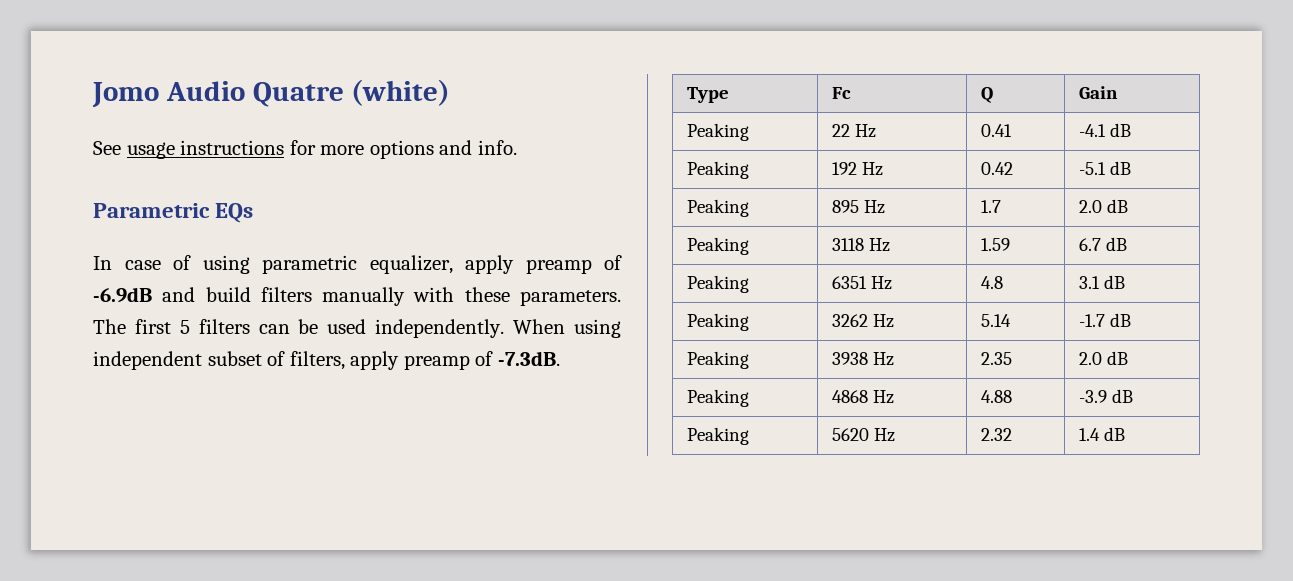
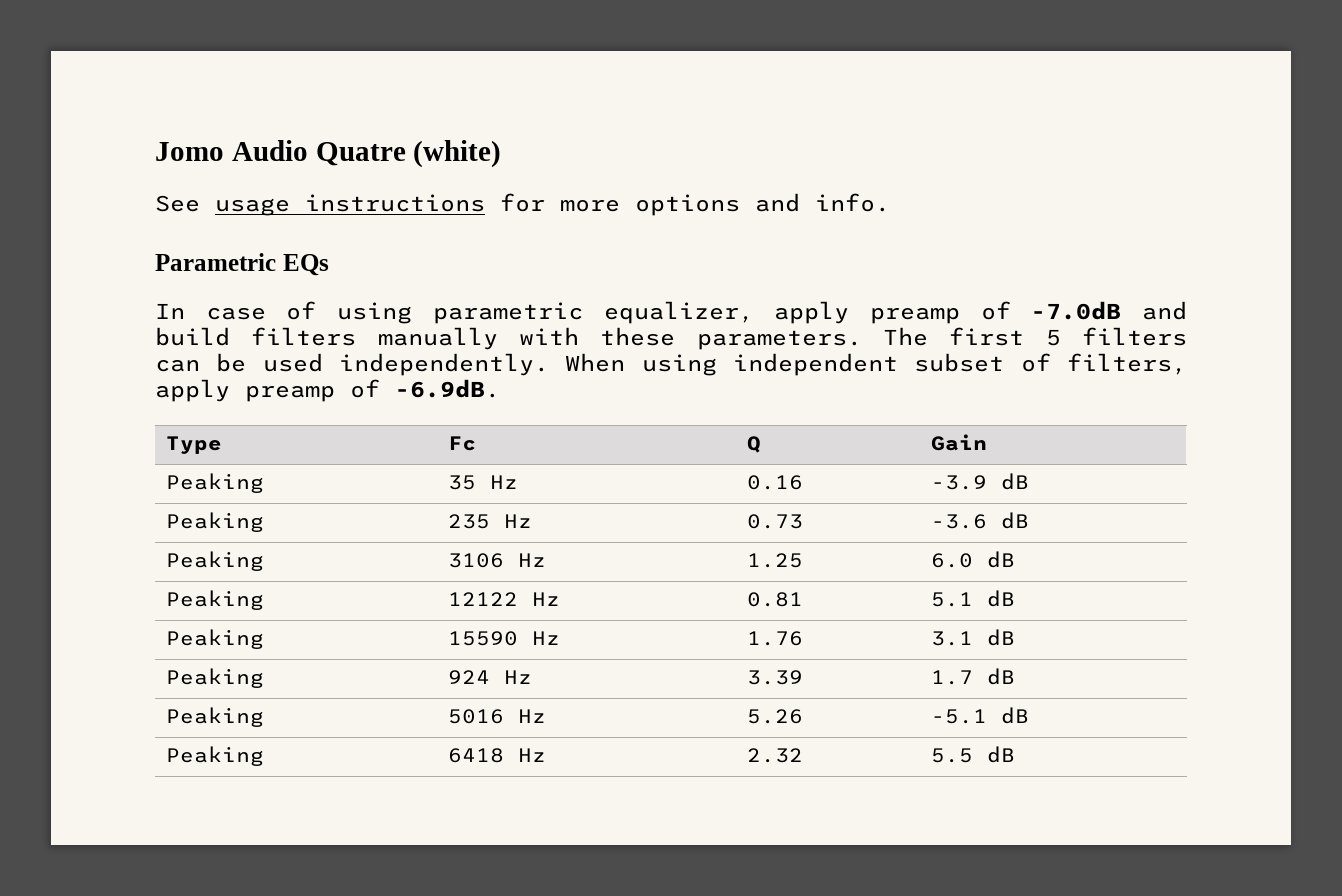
- In case of using parametric equalizer, apply preamp of -6.9dB and build filters manually with these parameters.
+ In case of using parametric equalizer, apply preamp of -7.0dB and build filters manually with these parameters.
- When using independent subset of filters, apply preamp of -7.3dB.
+ When using independent subset of filters, apply preamp of -6.9dB.
- Peaking | 22 Hz | 0.41 | -4.1 dB
- Peaking | 192 Hz | 0.42 | -5.1 dB
- Peaking | 895 Hz | 1.7 | 2.0 dB
- Peaking | 3118 Hz | 1.59 | 6.7 dB
- Peaking | 6351 Hz | 4.8 | 3.1 dB
- Peaking | 3262 Hz | 5.14 | -1.7 dB
- Peaking | 3938 Hz | 2.35 | 2.0 dB
- Peaking | 4868 Hz | 4.88 | -3.9 dB
- Peaking | 5620 Hz | 2.32 | 1.4 dB
+ Peaking | 35 Hz | 0.16 | -3.9 dB
+ Peaking | 235 Hz | 0.73 | -3.6 dB
+ Peaking | 3106 Hz | 1.25 | 6.0 dB
+ Peaking | 12122 Hz | 0.81 | 5.1 dB
+ Peaking | 15590 Hz | 1.76 | 3.1 dB
+ Peaking | 924 Hz | 3.39 | 1.7 dB
+ Peaking | 5016 Hz | 5.26 | -5.1 dB
+ Peaking | 6418 Hz | 2.32 | 5.5 dB

